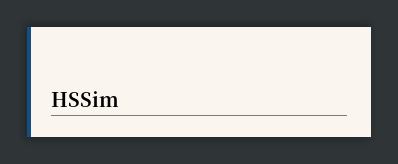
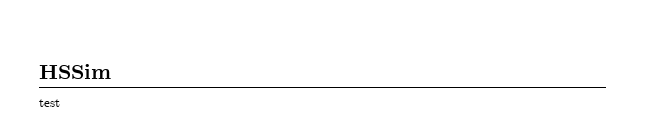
+ test

